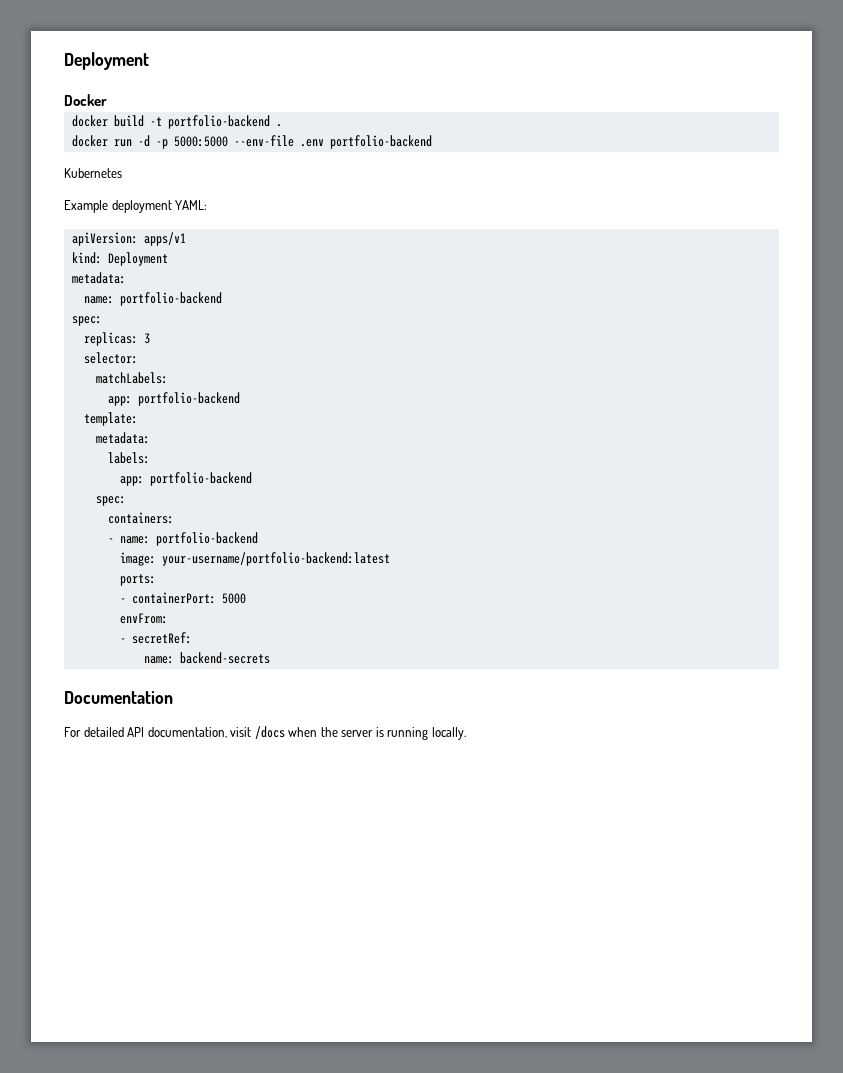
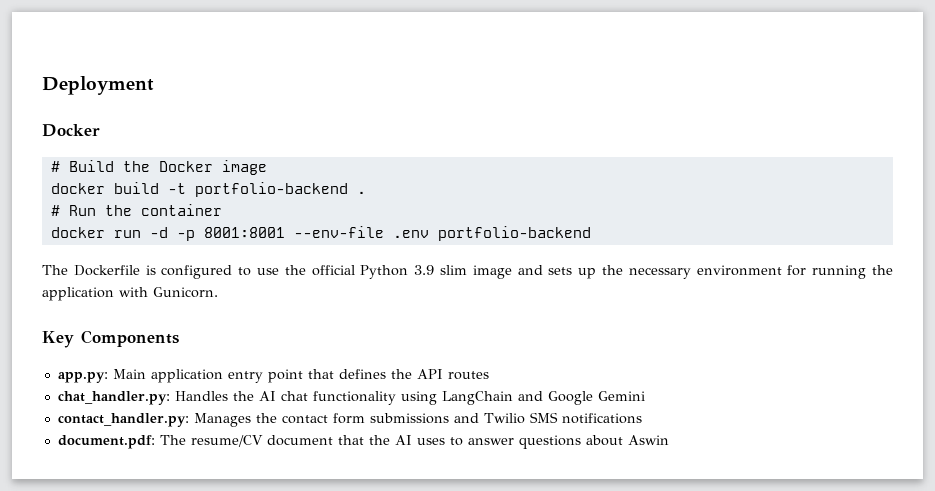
+ # Build the Docker image
+ # Run the container
- docker run -d -p 5000:5000 --env-file .env portfolio-backend
+ docker run -d -p 8001:8001 --env-file .env portfolio-backend
- Kubernetes
- Example deployment YAML:
- apiVersion: apps/v1
- kind: Deployment
- metadata:
- name: portfolio-backend
- spec:
- replicas: 3
- selector:
- matchLabels:
- app: portfolio-backend
- template:
- metadata:
- labels:
- app: portfolio-backend
- spec:
- containers:
- - name: portfolio-backend
- image: your-username/portfolio-backend:latest
- ports:
- - containerPort: 5000
- envFrom:
- - secretRef:
- name: backend-secrets
- Documentation
- For detailed API documentation, visit /docs when the server is running locally.
+ The Dockerfile is configured to use the official Python 3.9 slim image and sets up the necessary environment for running the application with Gunicorn.
+ Key Components
+ app.py: Main application entry point that defines the API routes
+ chat_handler.py: Handles the AI chat functionality using LangChain and Google Gemini
+ contact_handler.py: Manages the contact form submissions and Twilio SMS notifications
+ document.pdf: The resume/CV document that the AI uses to answer questions about Aswin

